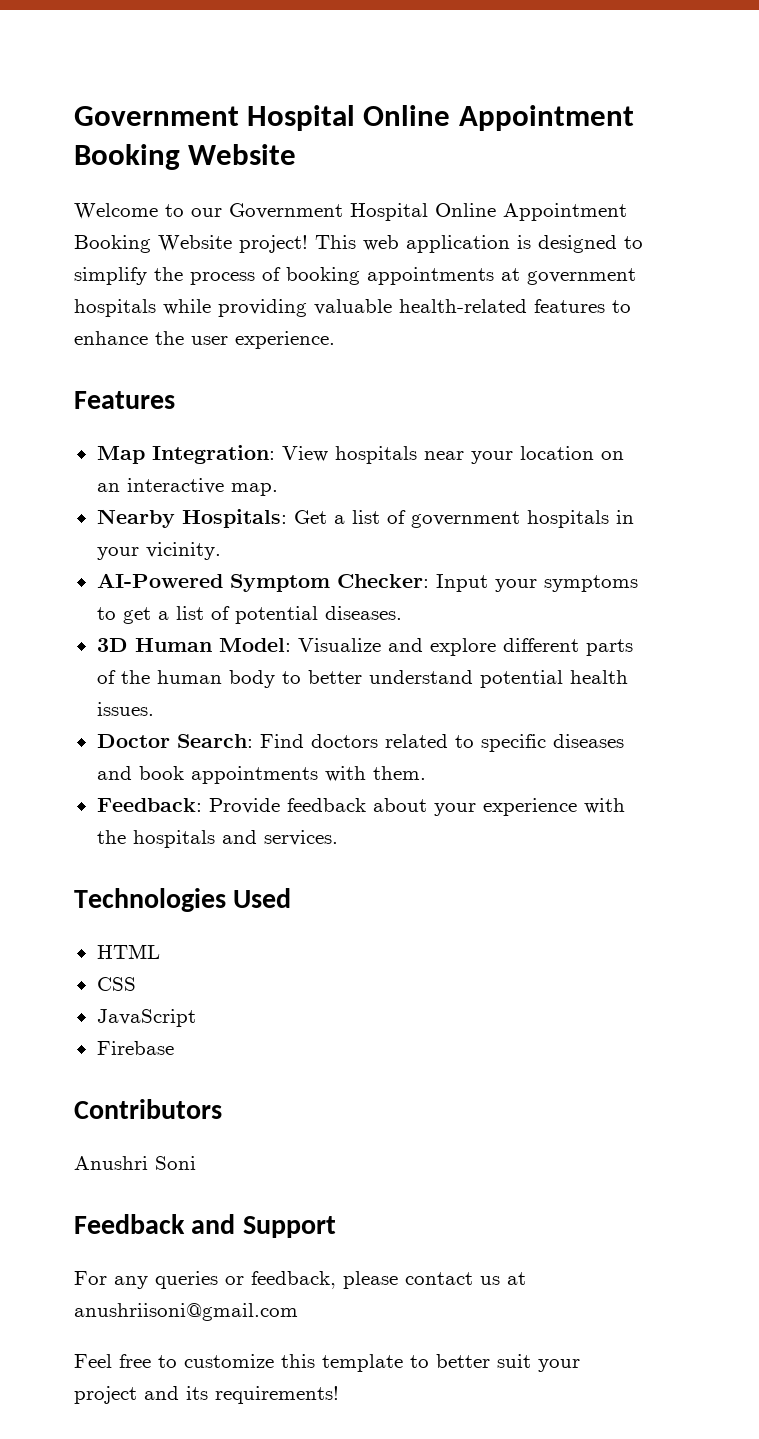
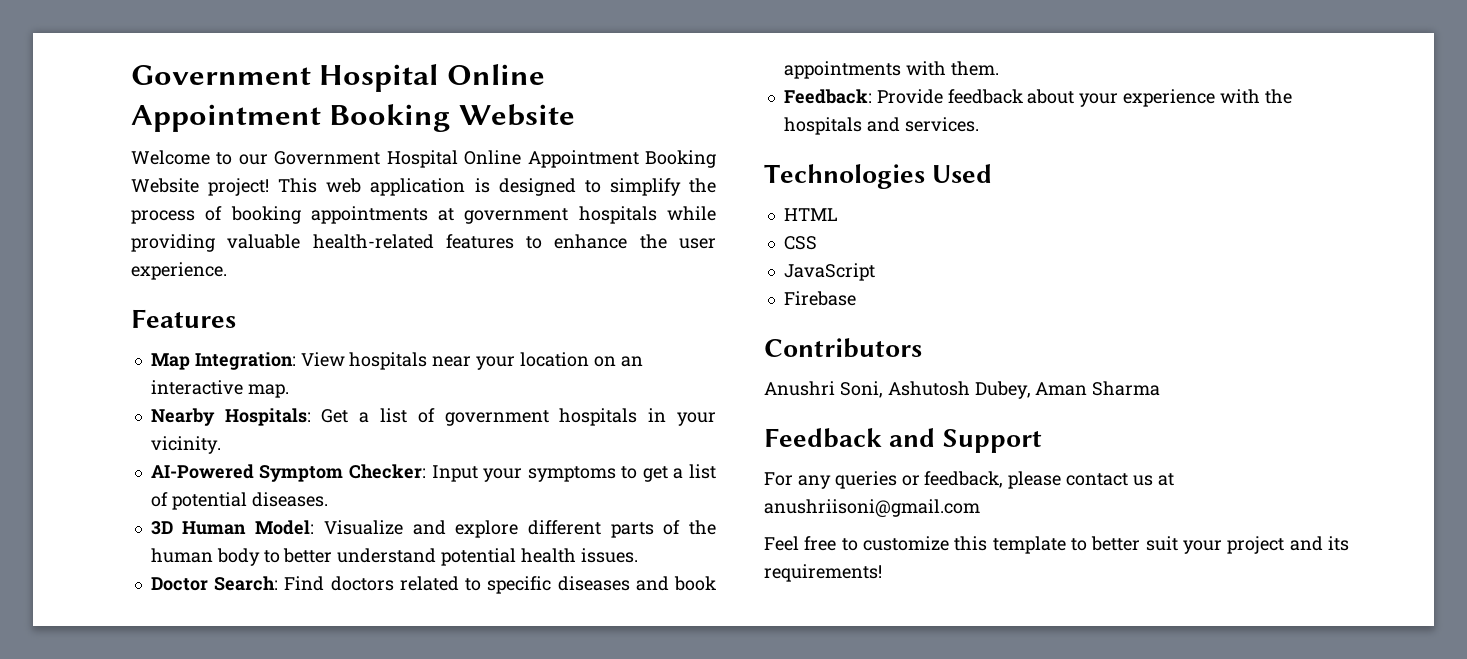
- Anushri Soni
+ Anushri Soni, Ashutosh Dubey, Aman Sharma

